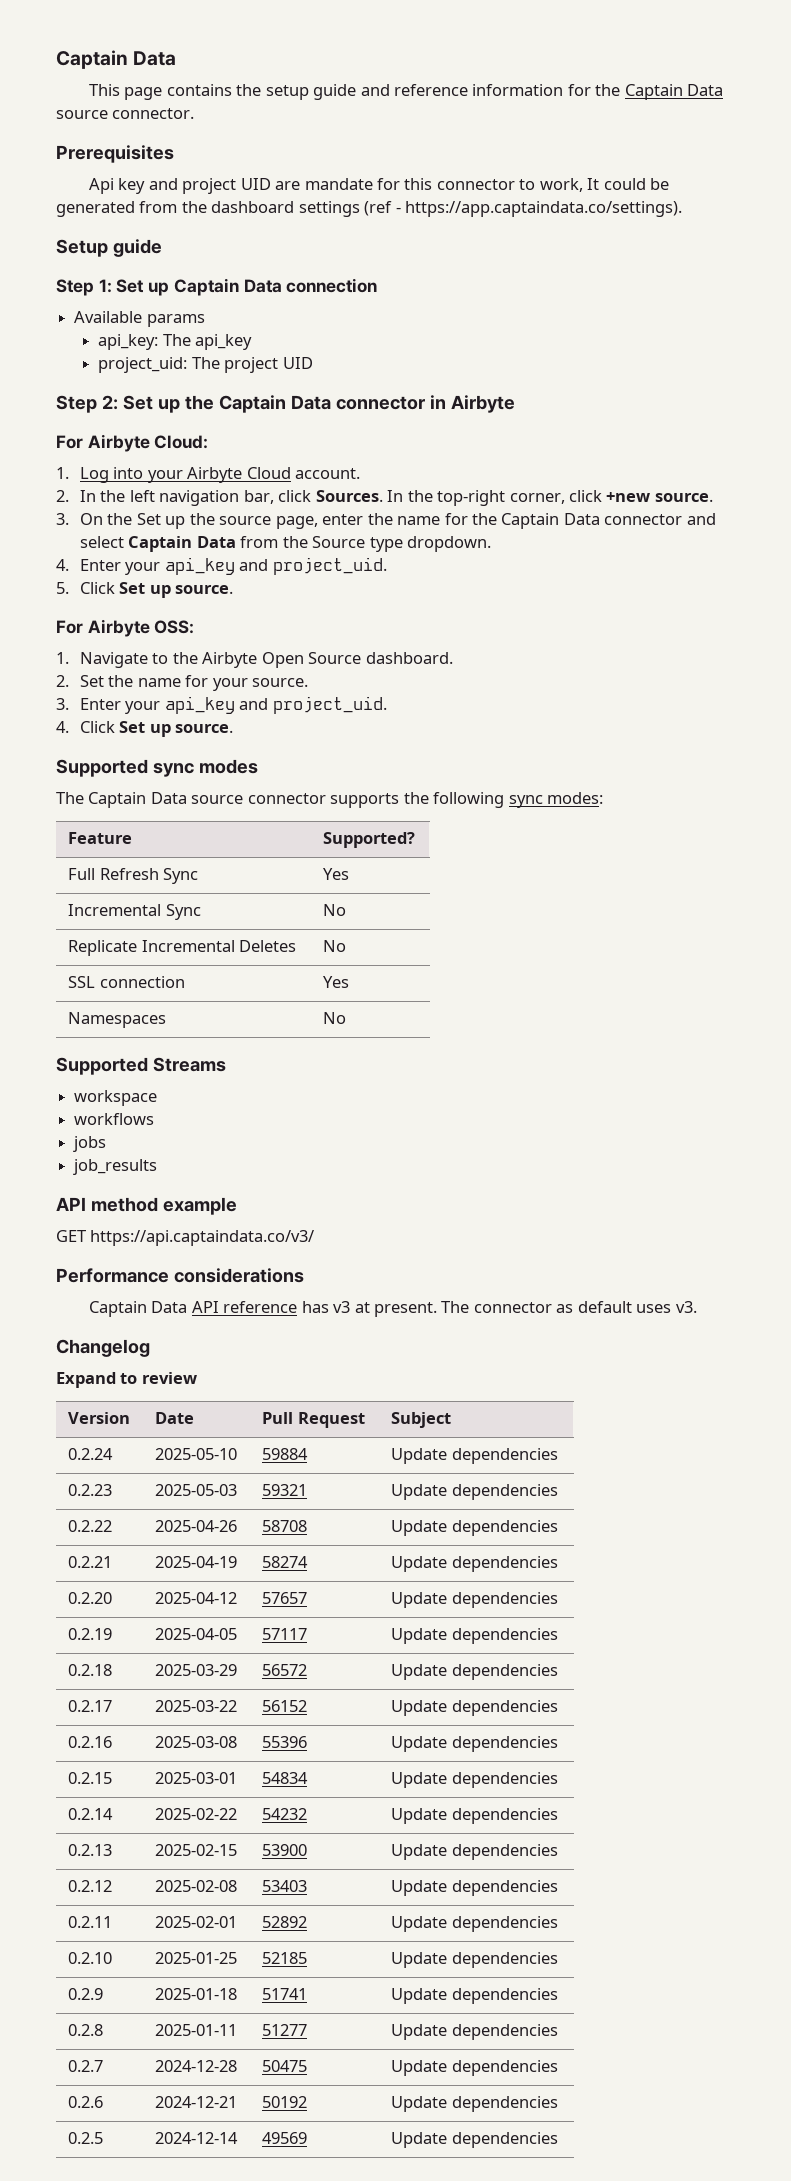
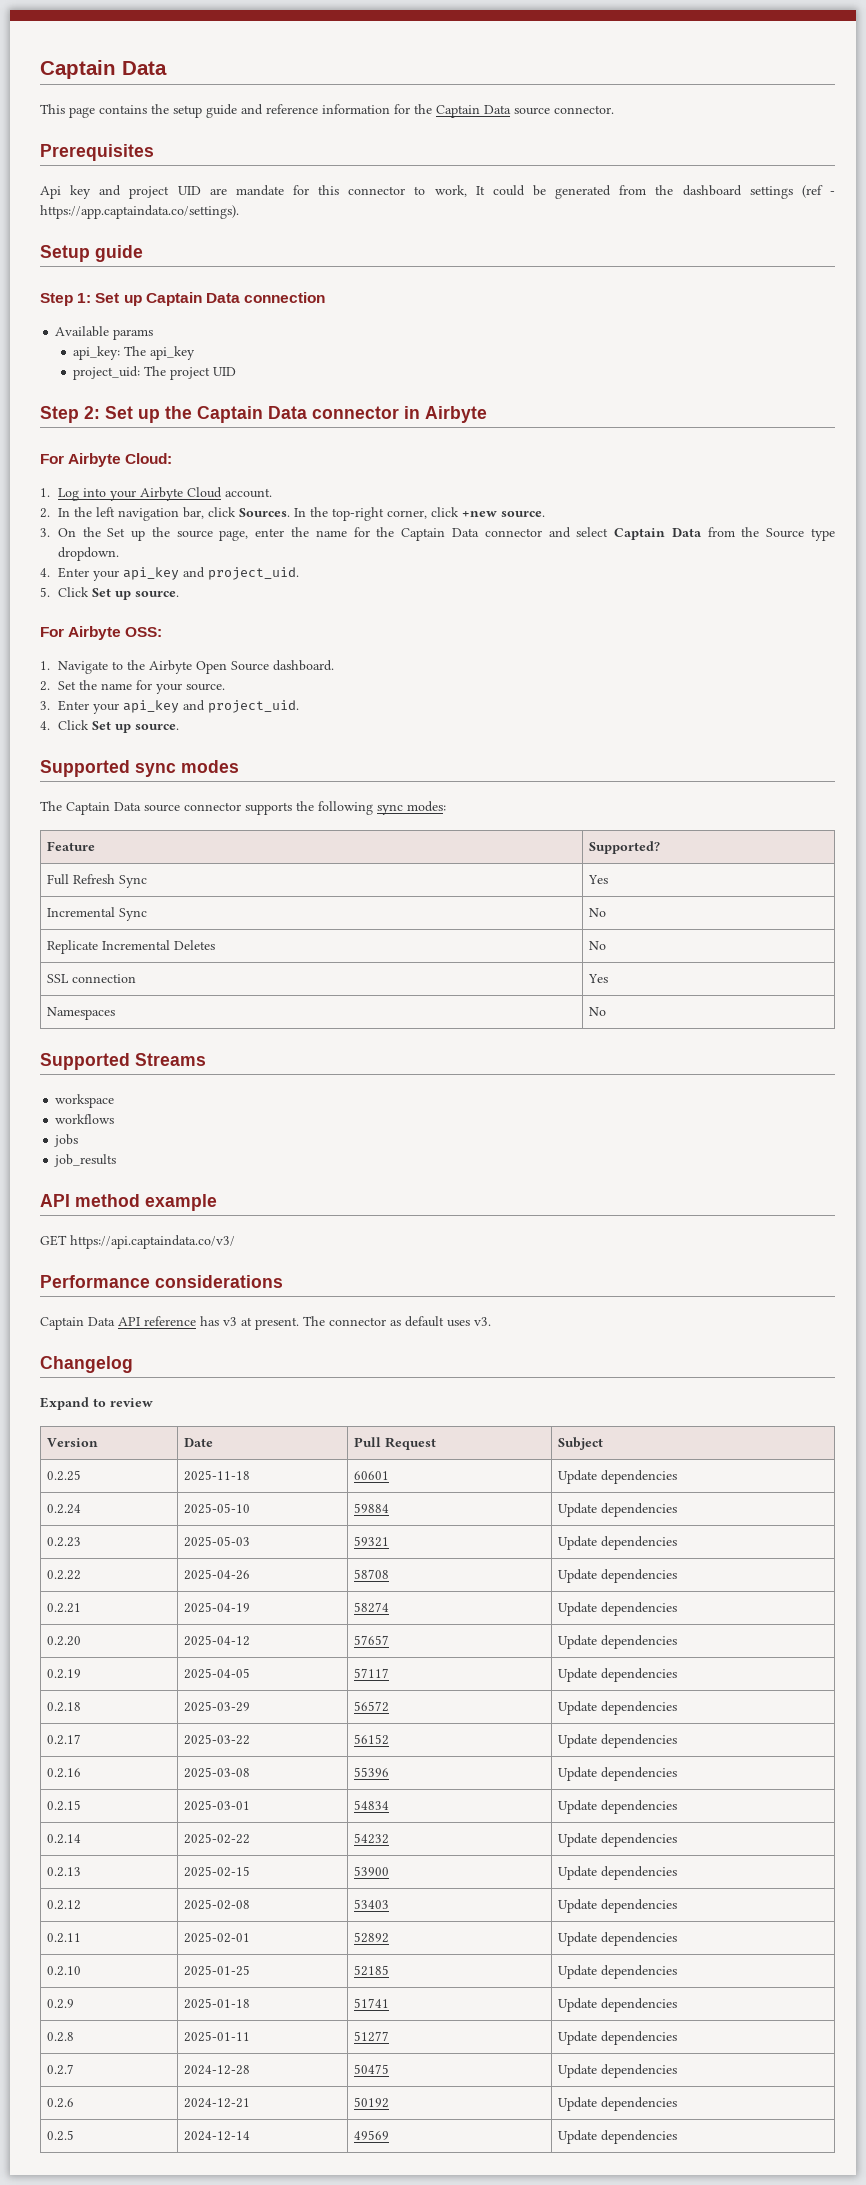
+ 0.2.25 | 2025-11-18 | 60601 | Update dependencies

